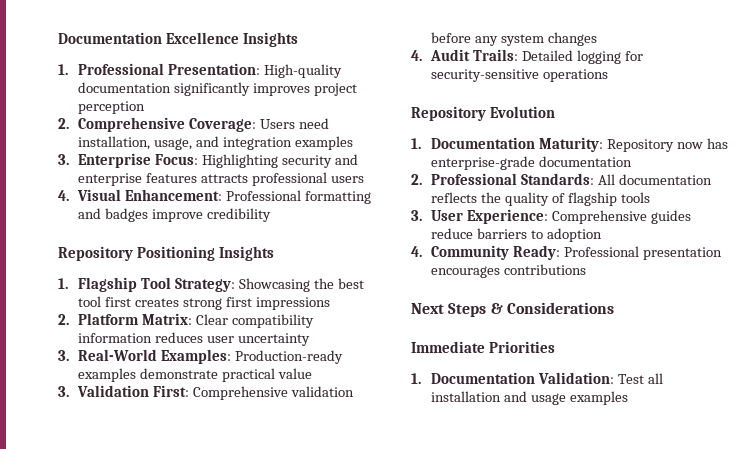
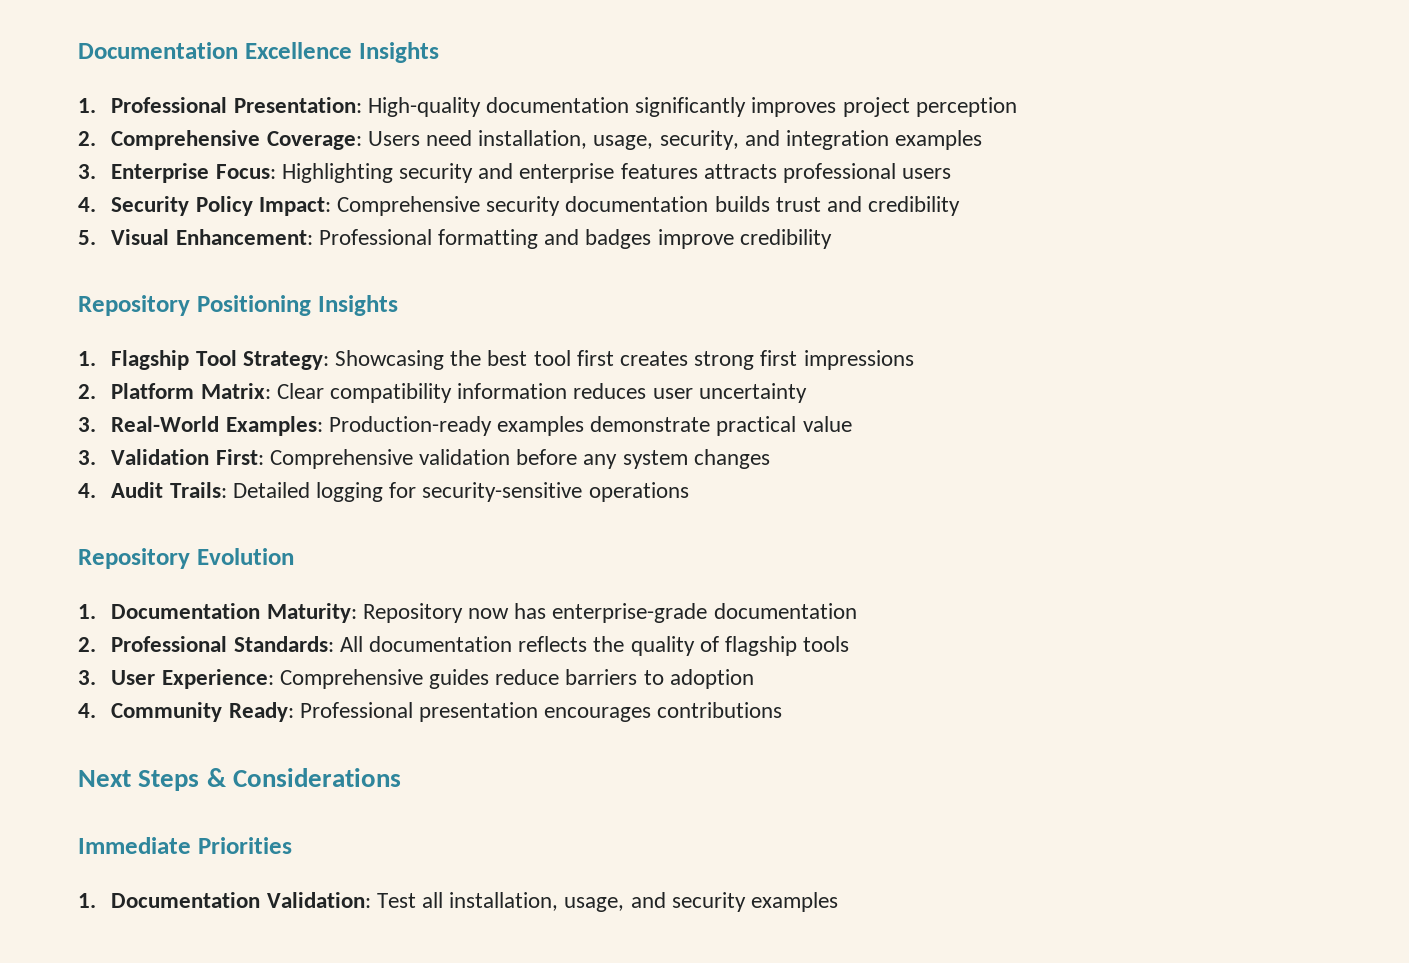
- 2. Comprehensive Coverage: Users need installation, usage, and integration examples
+ 2. Comprehensive Coverage: Users need installation, usage, security, and integration examples
- 4. Visual Enhancement: Professional formatting and badges improve credibility
+ 4. Security Policy Impact: Comprehensive security documentation builds trust and credibility
+ 5. Visual Enhancement: Professional formatting and badges improve credibility
- 1. Documentation Validation: Test all installation and usage examples
+ 1. Documentation Validation: Test all installation, usage, and security examples

